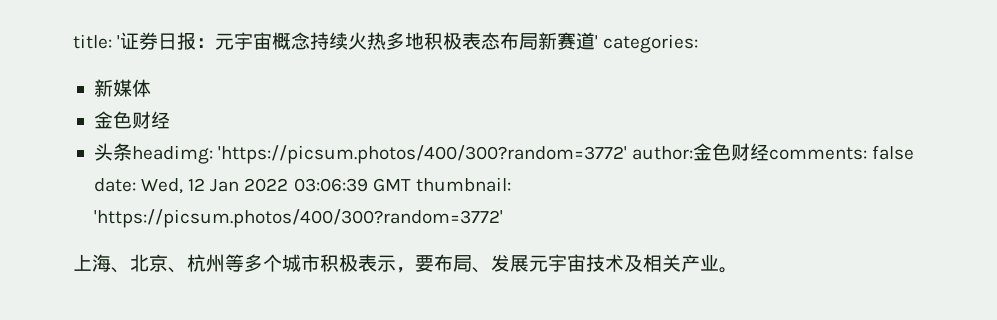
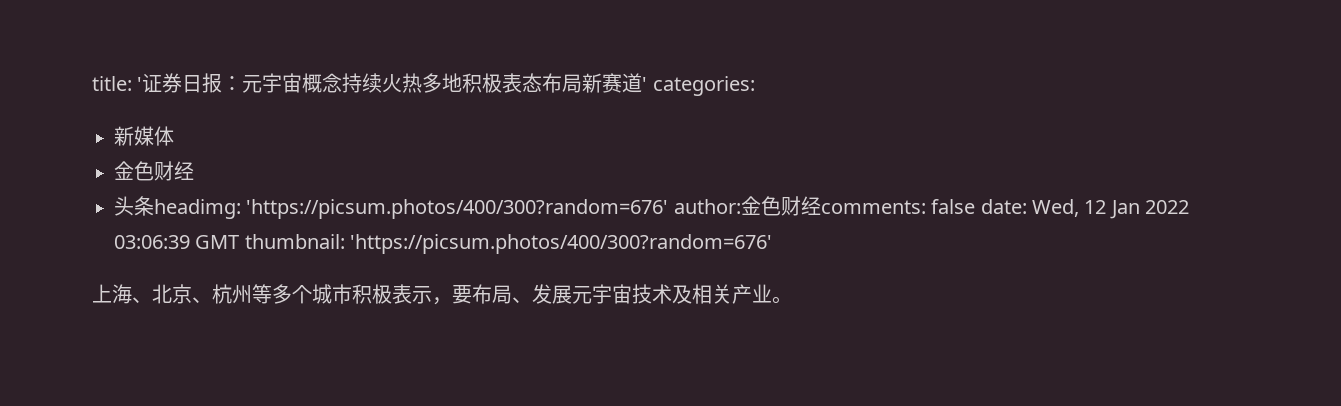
- 头条headimg: 'https://picsum.photos/400/300?random=3772' author:金色财经comments: false date: Wed, 12 Jan 2022 03:06:39 GMT thumbnail: 'https://picsum.photos/400/300?random=3772'
+ 头条headimg: 'https://picsum.photos/400/300?random=676' author:金色财经comments: false date: Wed, 12 Jan 2022 03:06:39 GMT thumbnail: 'https://picsum.photos/400/300?random=676'

